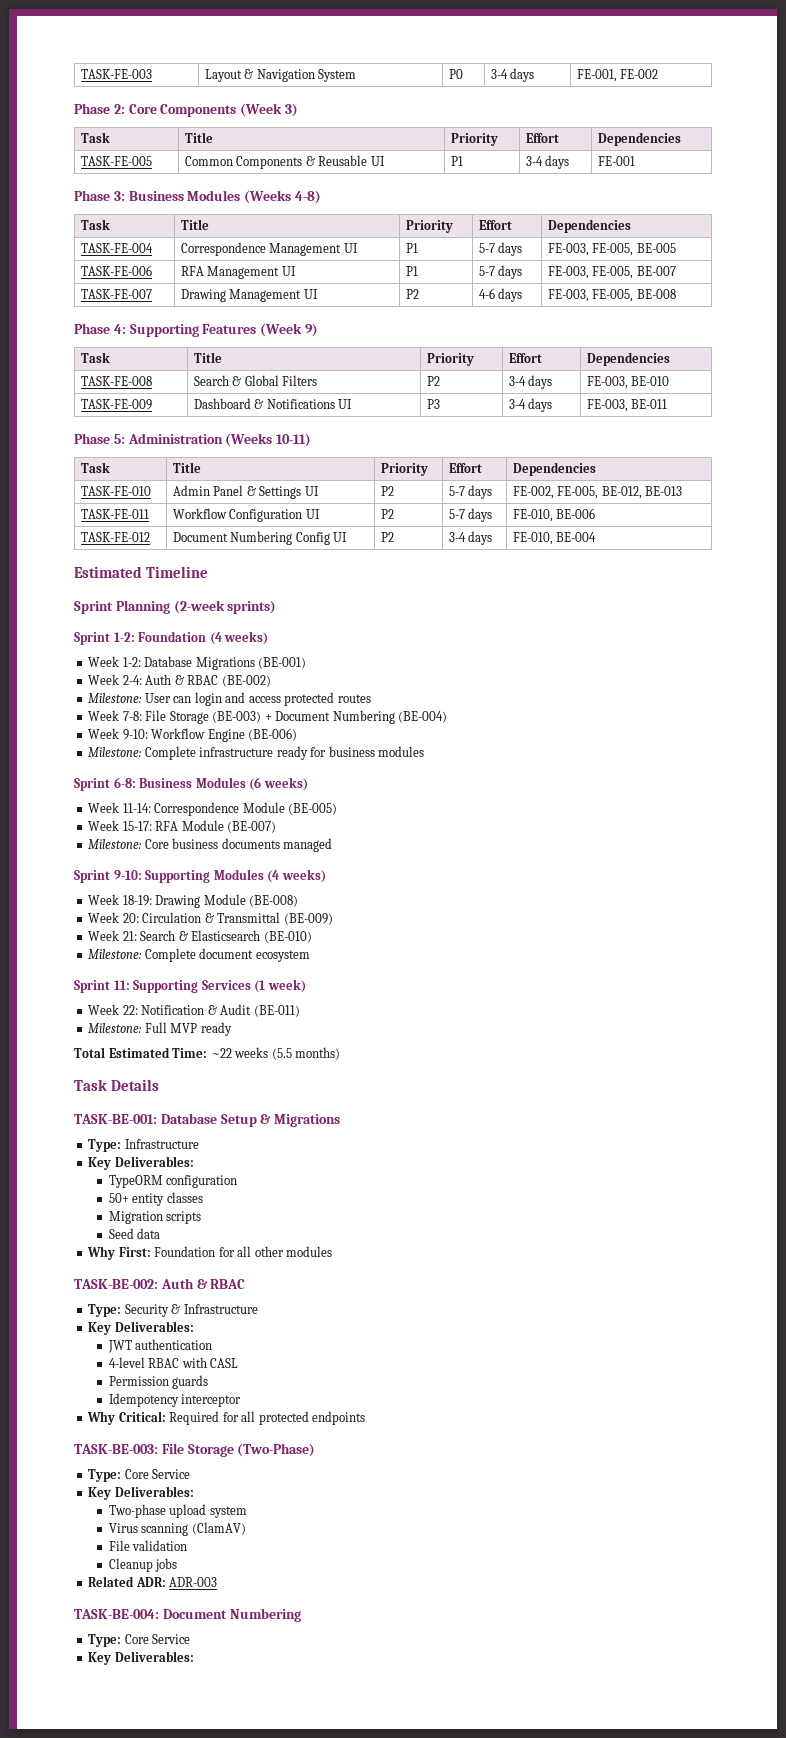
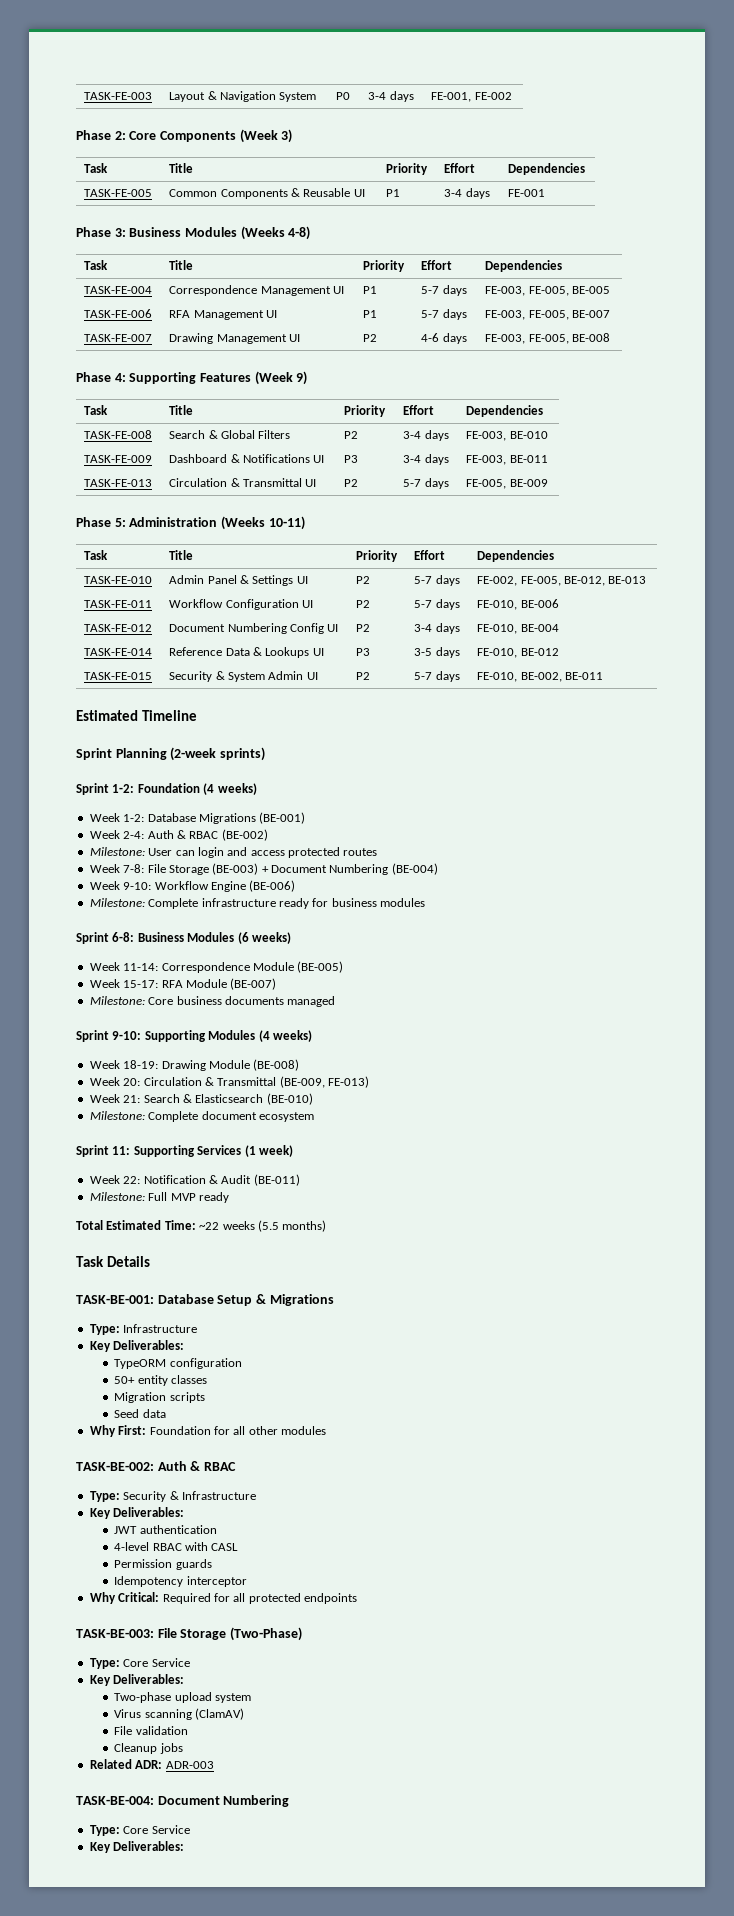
+ TASK-FE-013 | Circulation & Transmittal UI | P2 | 5-7 days | FE-005, BE-009
+ TASK-FE-014 | Reference Data & Lookups UI | P3 | 3-5 days | FE-010, BE-012
+ TASK-FE-015 | Security & System Admin UI | P2 | 5-7 days | FE-010, BE-002, BE-011
- Week 20: Circulation & Transmittal (BE-009)
+ Week 20: Circulation & Transmittal (BE-009, FE-013)

